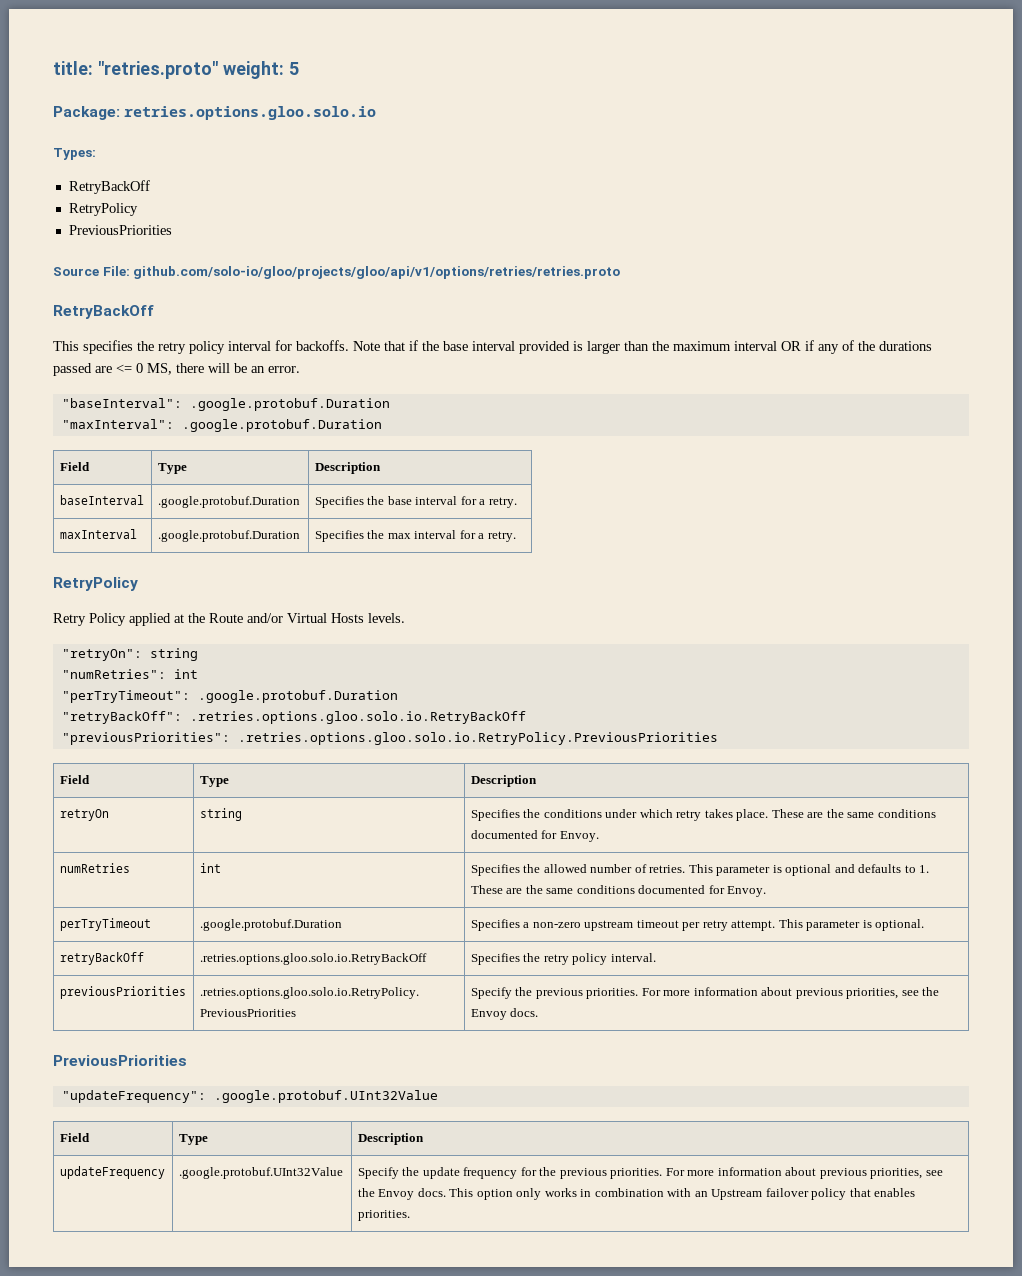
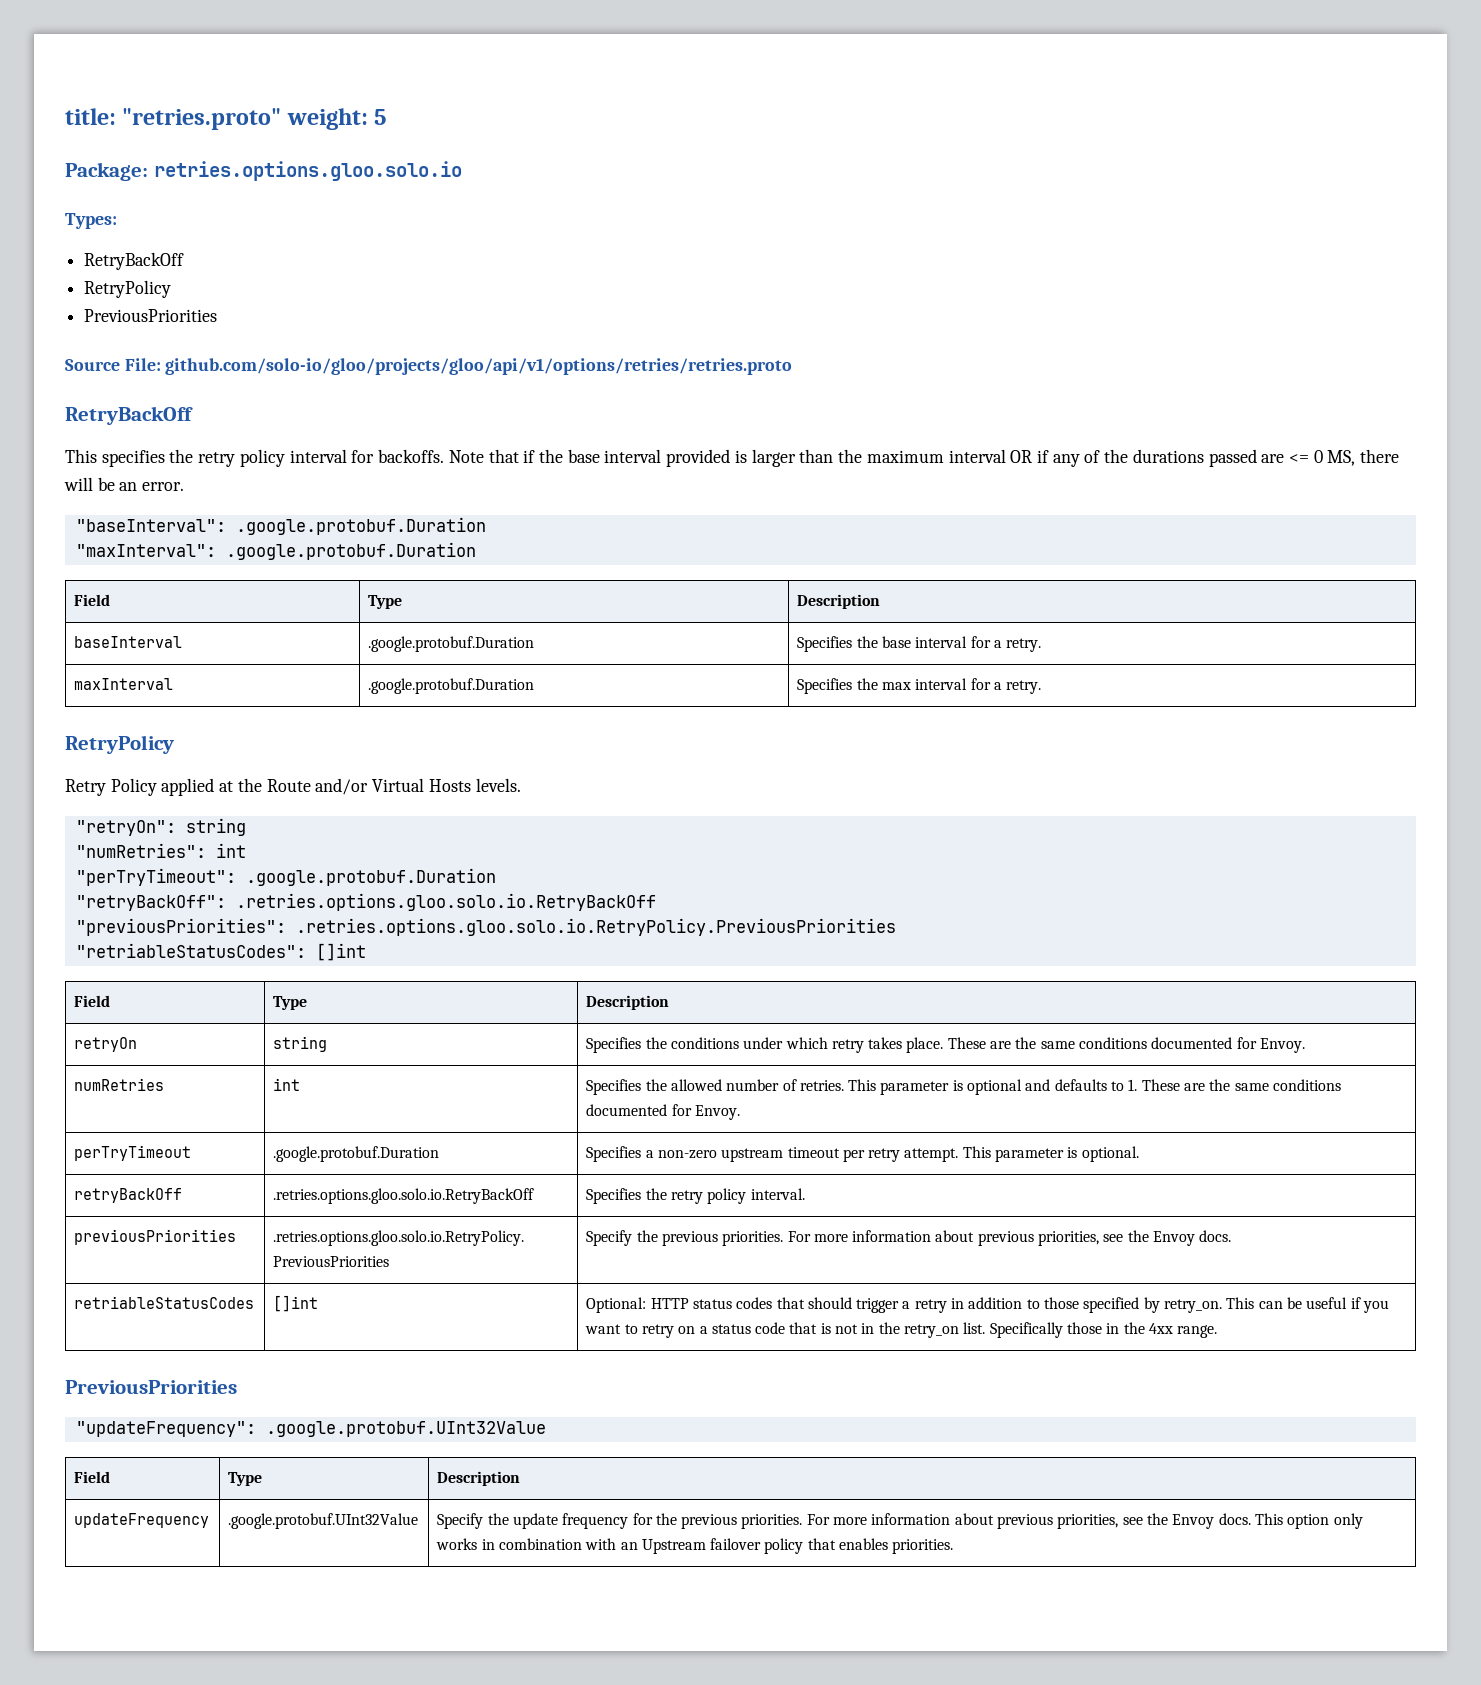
+ "retriableStatusCodes": []int
+ retriableStatusCodes | []int | Optional: HTTP status codes that should trigger a retry in addition to those specified by retry_on. This can be useful if you want to retry on a status code that is not in the retry_on list. Specifically those in the 4xx range.

